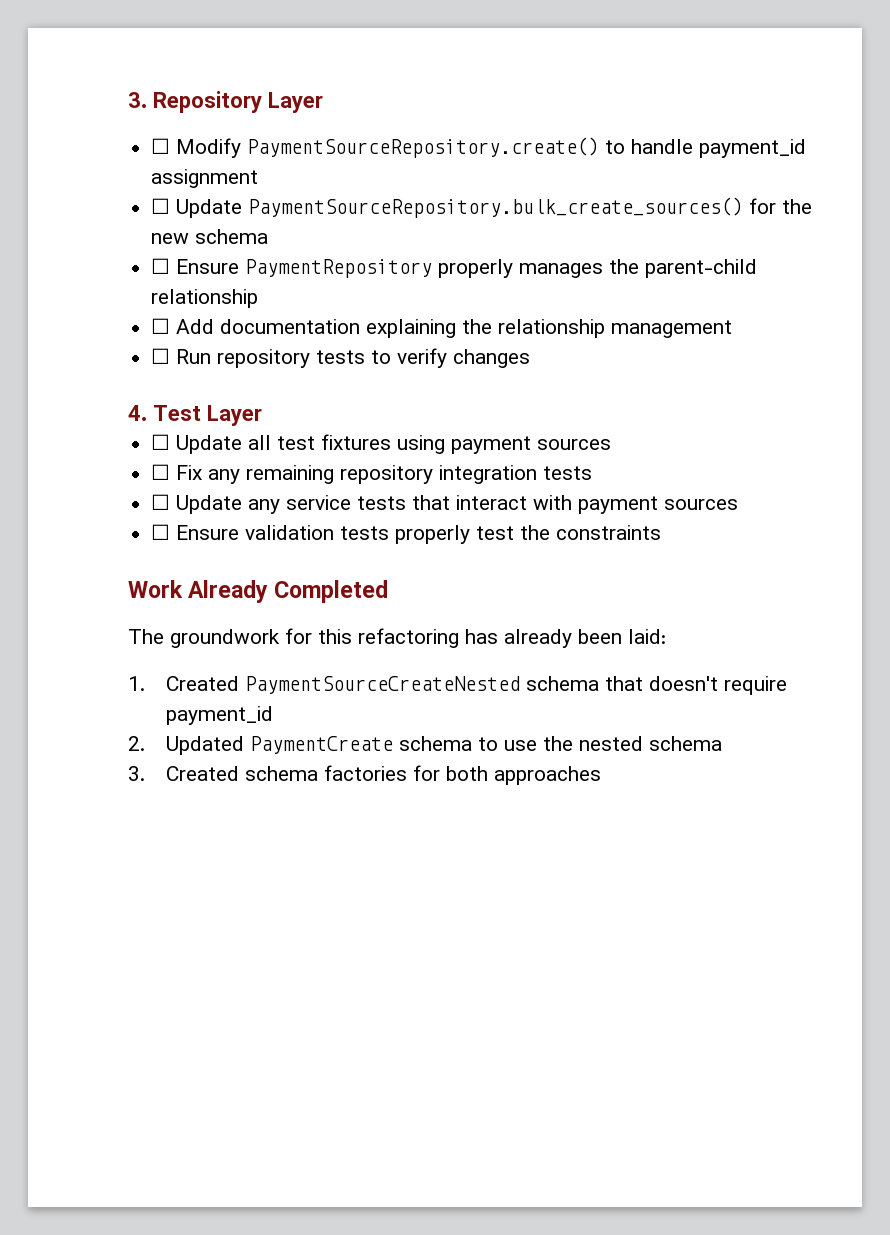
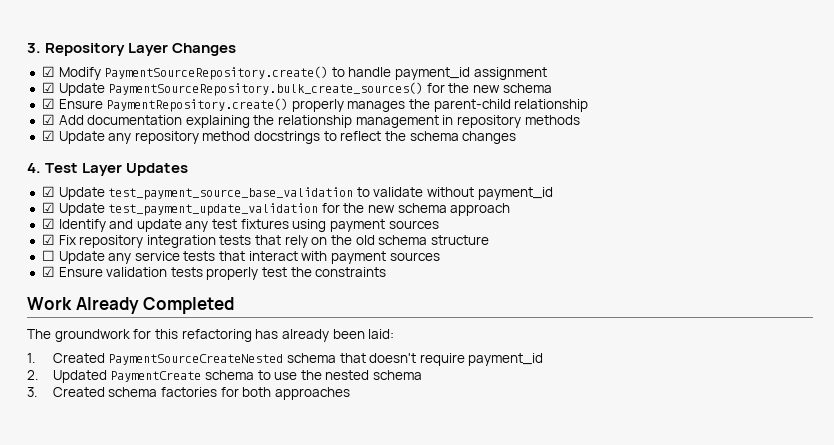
- 3. Repository Layer
- ☐ Modify PaymentSourceRepository.create() to handle payment_id assignment
+ 3. Repository Layer Changes
+ ☑ Modify PaymentSourceRepository.create() to handle payment_id assignment
- ☐ Update PaymentSourceRepository.bulk_create_sources() for the new schema
+ ☑ Update PaymentSourceRepository.bulk_create_sources() for the new schema
- ☐ Ensure PaymentRepository properly manages the parent-child relationship
+ ☑ Ensure PaymentRepository.create() properly manages the parent-child relationship
- ☐ Add documentation explaining the relationship management
- ☐ Run repository tests to verify changes
- 4. Test Layer
- ☐ Update all test fixtures using payment sources
+ ☑ Add documentation explaining the relationship management in repository methods
+ ☑ Update any repository method docstrings to reflect the schema changes
+ 4. Test Layer Updates
+ ☑ Update test_payment_source_base_validation to validate without payment_id
+ ☑ Update test_payment_update_validation for the new schema approach
+ ☑ Identify and update any test fixtures using payment sources
- ☐ Fix any remaining repository integration tests
+ ☑ Fix repository integration tests that rely on the old schema structure
- ☐ Ensure validation tests properly test the constraints
+ ☑ Ensure validation tests properly test the constraints

